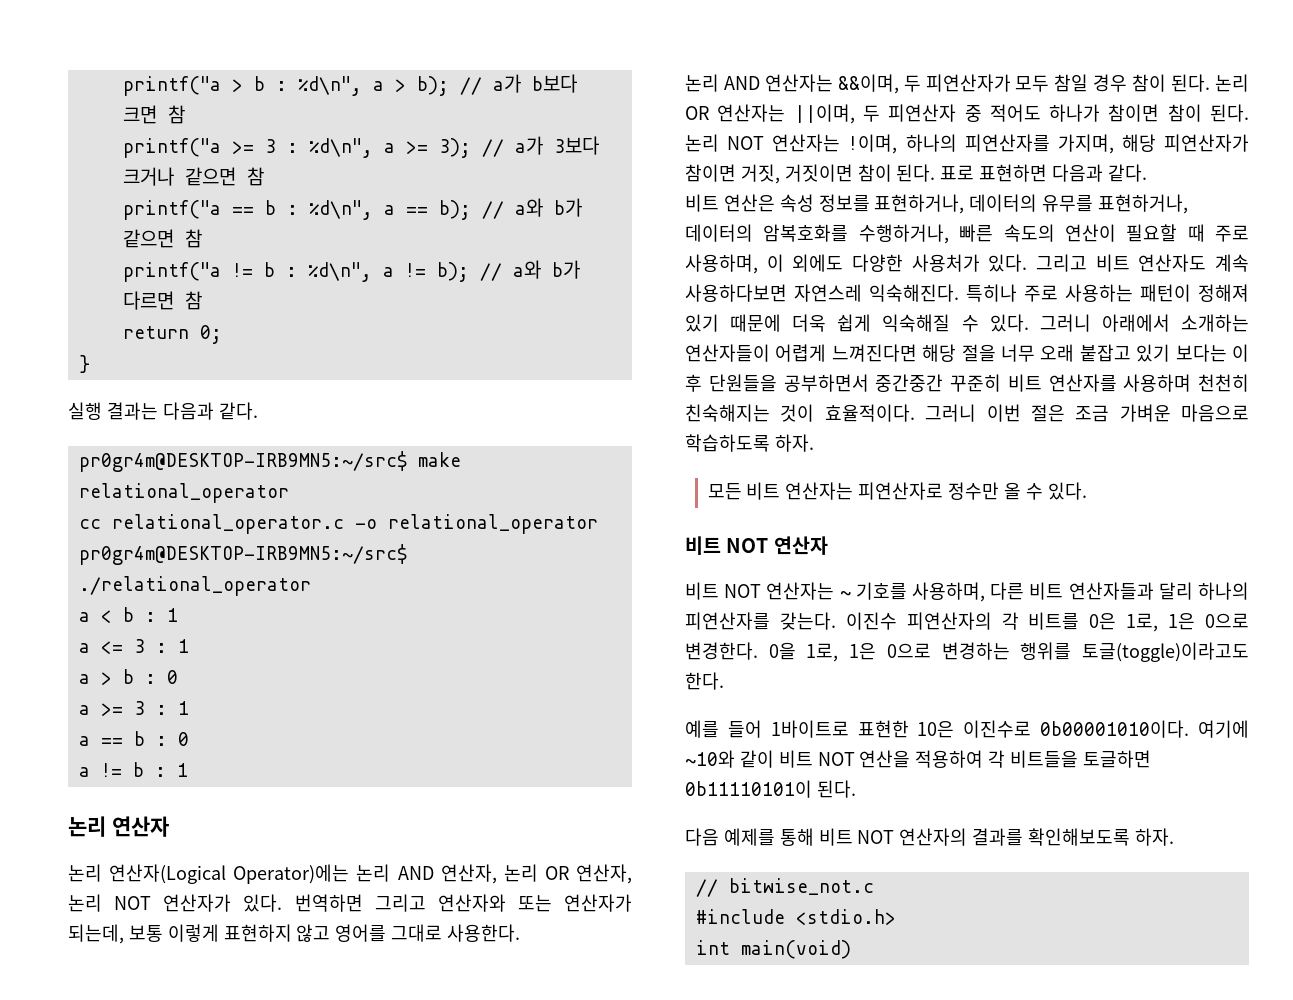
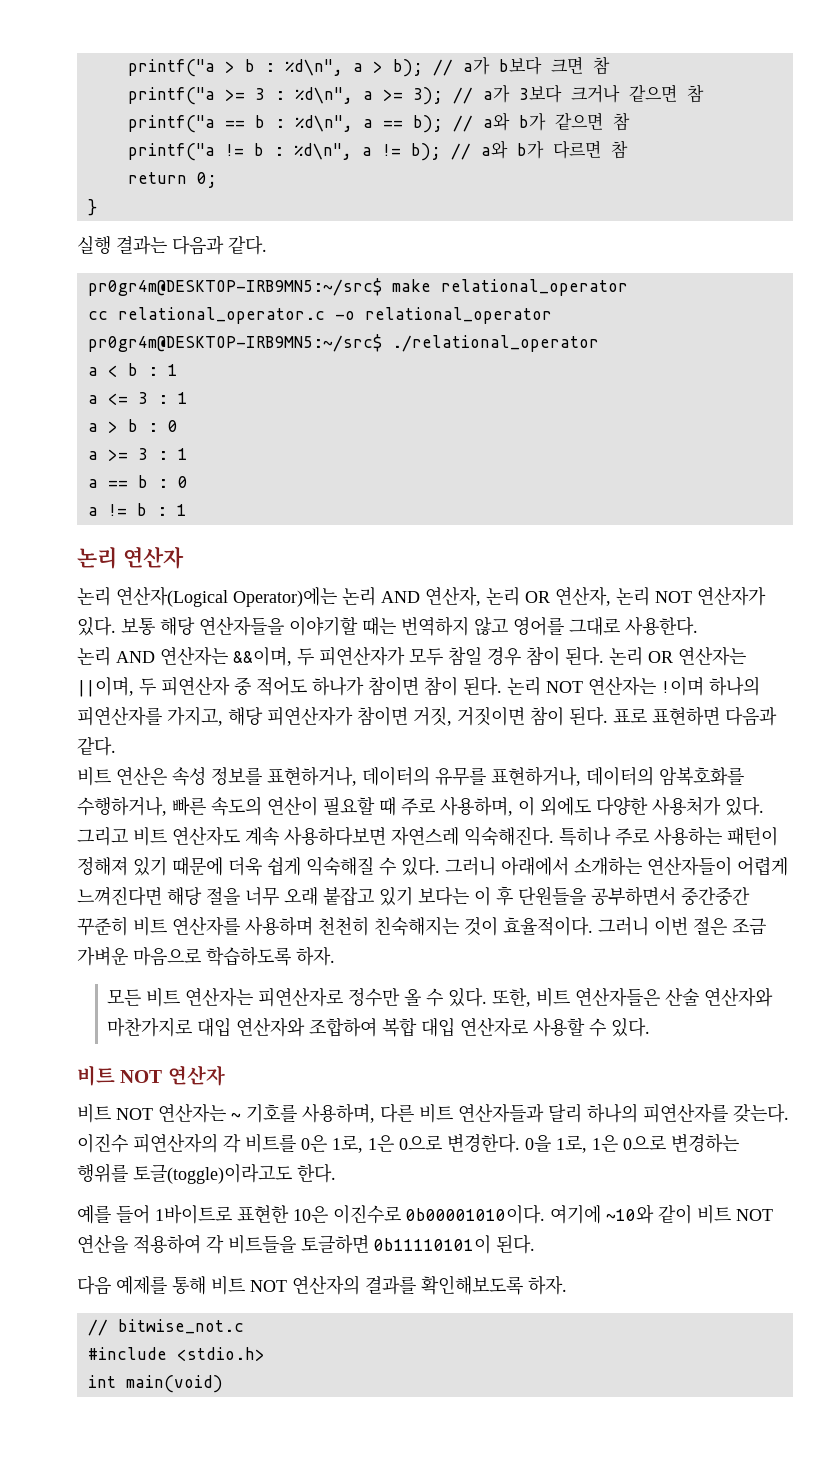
- 번역하면 그리고 연산자와 또는 연산자가 되는데, 보통 이렇게 표현하지 않고 영어를 그대로 사용한다.
+ 보통 해당 연산자들을 이야기할 때는 번역하지 않고 영어를 그대로 사용한다.
- 논리 NOT 연산자는 !이며, 하나의 피연산자를 가지며, 해당 피연산자가 참이면 거짓, 거짓이면 참이 된다.
+ 논리 NOT 연산자는 !이며 하나의 피연산자를 가지고, 해당 피연산자가 참이면 거짓, 거짓이면 참이 된다.
+ 또한, 비트 연산자들은 산술 연산자와 마찬가지로 대입 연산자와 조합하여 복합 대입 연산자로 사용할 수 있다.

